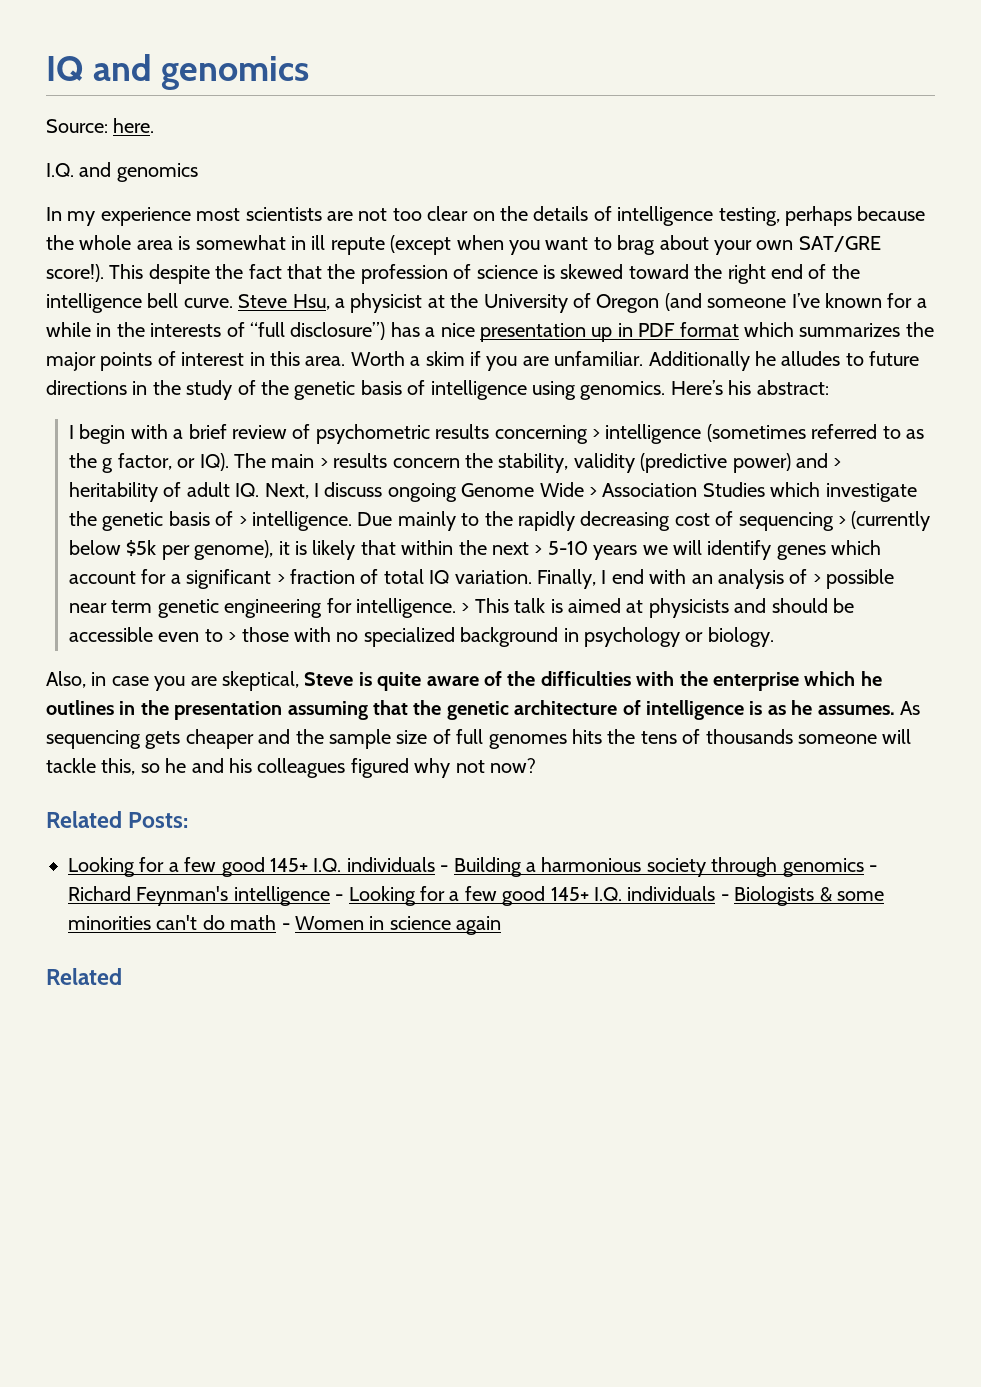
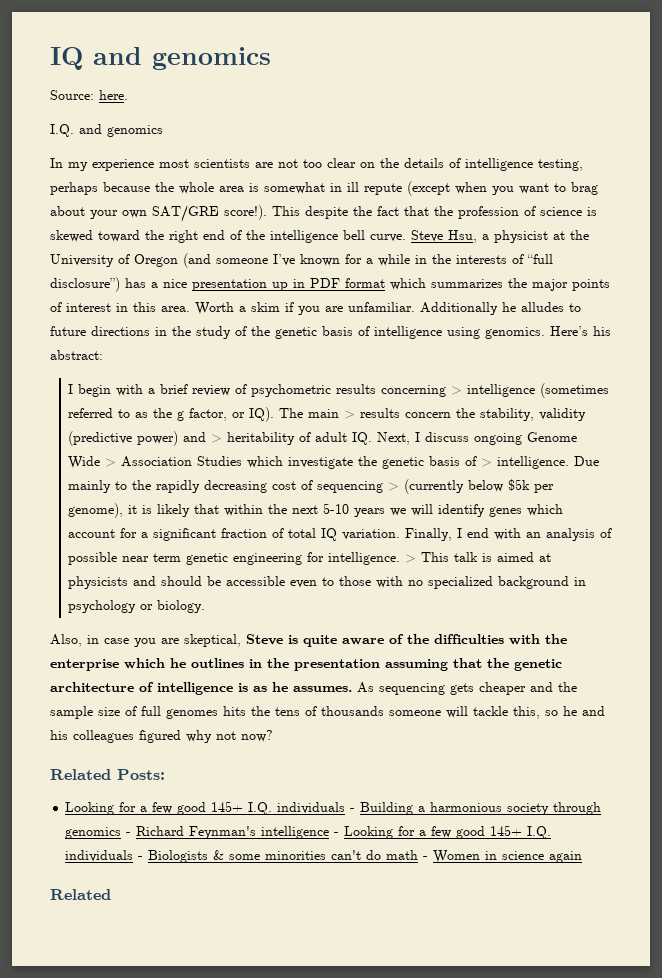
- Due mainly to the rapidly decreasing cost of sequencing > (currently below $5k per genome), it is likely that within the next > 5-10 years we will identify genes which account for a significant > fraction of total IQ variation.
+ Due mainly to the rapidly decreasing cost of sequencing > (currently below $5k per genome), it is likely that within the next 5-10 years we will identify genes which account for a significant fraction of total IQ variation.
- Finally, I end with an analysis of > possible near term genetic engineering for intelligence.
+ Finally, I end with an analysis of possible near term genetic engineering for intelligence.
- > This talk is aimed at physicists and should be accessible even to > those with no specialized background in psychology or biology.
+ > This talk is aimed at physicists and should be accessible even to those with no specialized background in psychology or biology.

